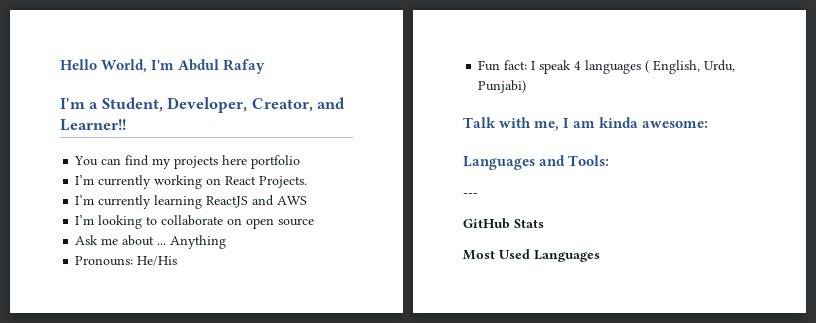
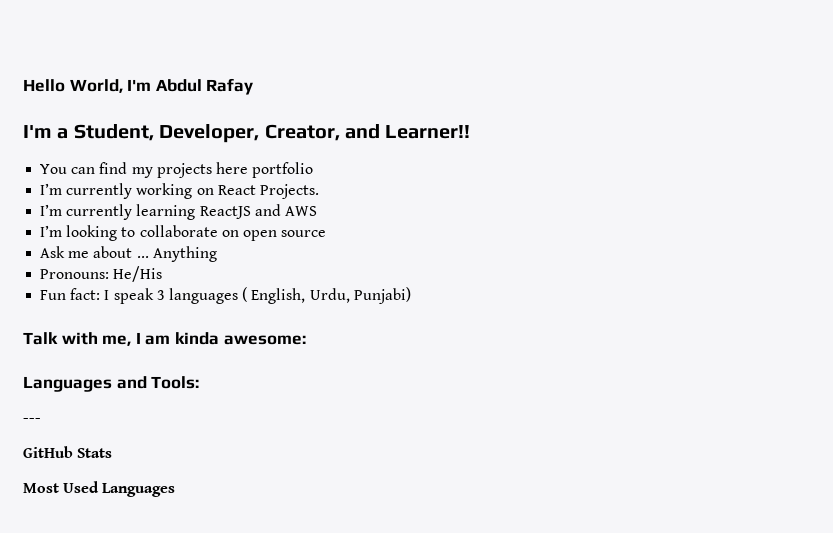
- Fun fact: I speak 4 languages ( English, Urdu, Punjabi)
+ Fun fact: I speak 3 languages ( English, Urdu, Punjabi)

